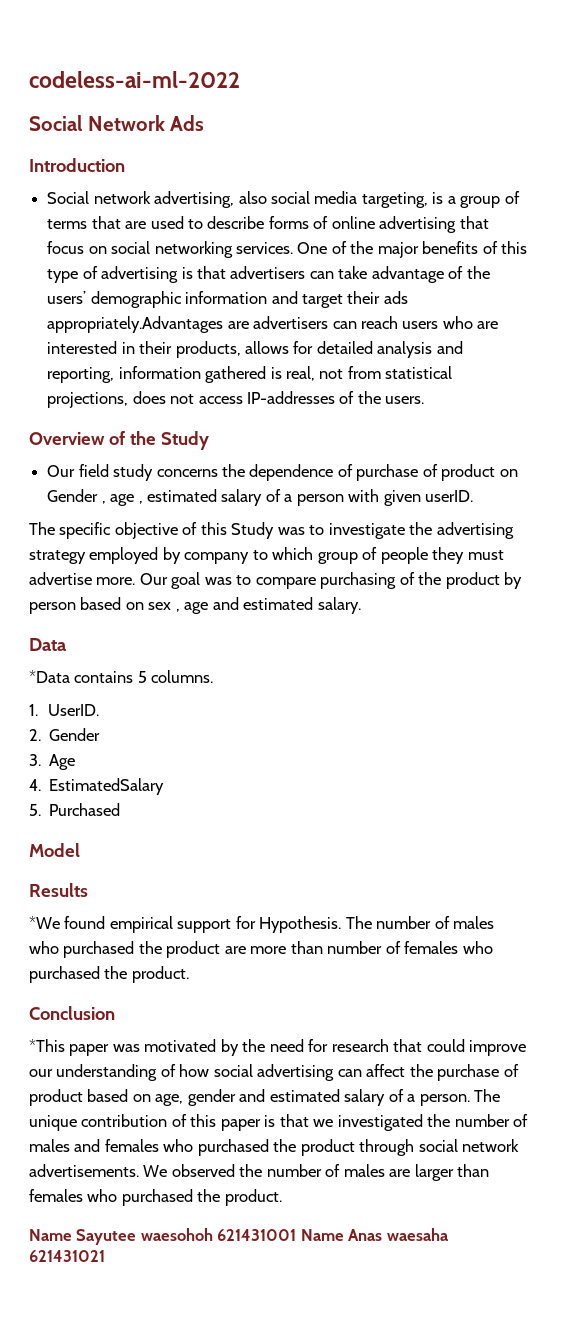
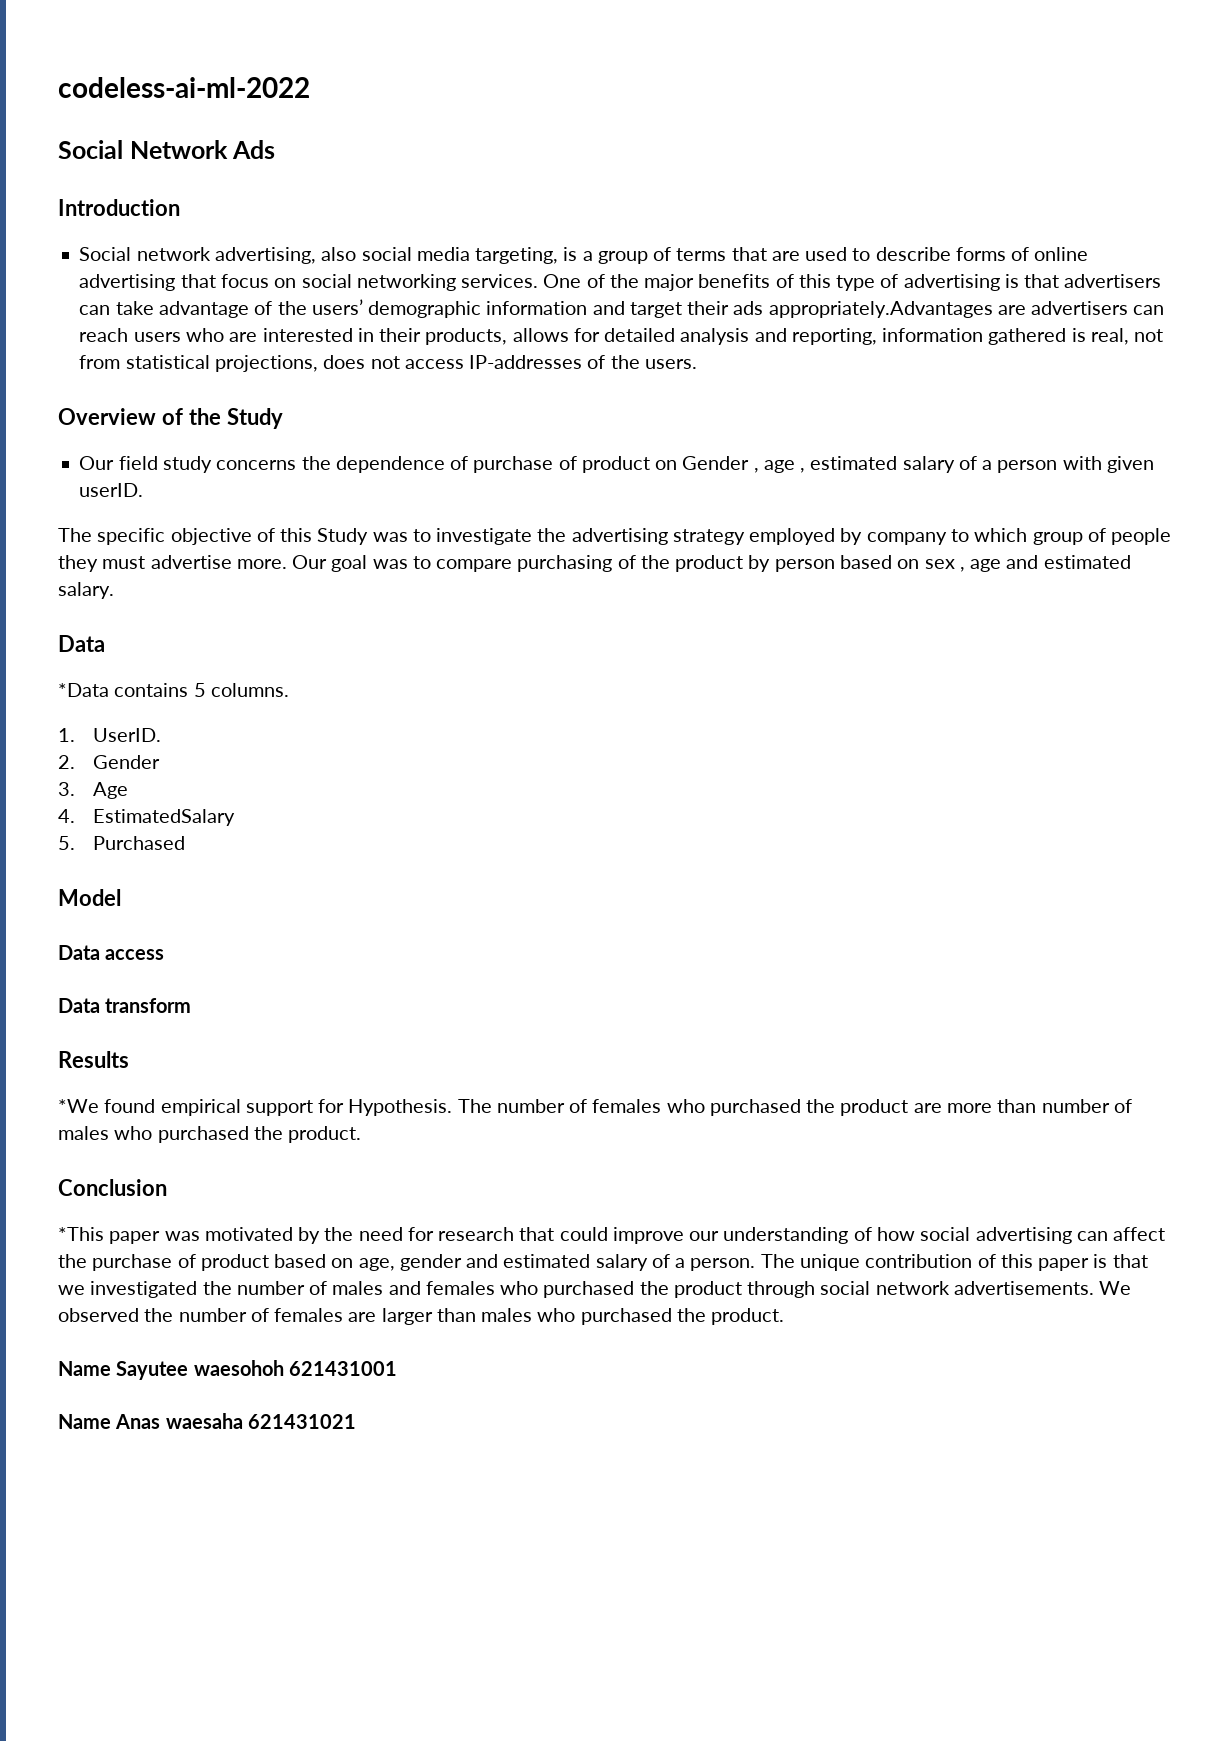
+ Data access
+ Data transform
- The number of males who purchased the product are more than number of females who purchased the product.
+ The number of females who purchased the product are more than number of males who purchased the product.
- We observed the number of males are larger than females who purchased the product.
+ We observed the number of females are larger than males who purchased the product.
- Name Sayutee waesohoh 621431001 Name Anas waesaha 621431021
+ Name Sayutee waesohoh 621431001
+ Name Anas waesaha 621431021

